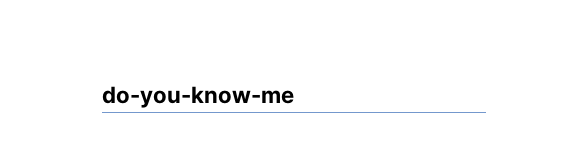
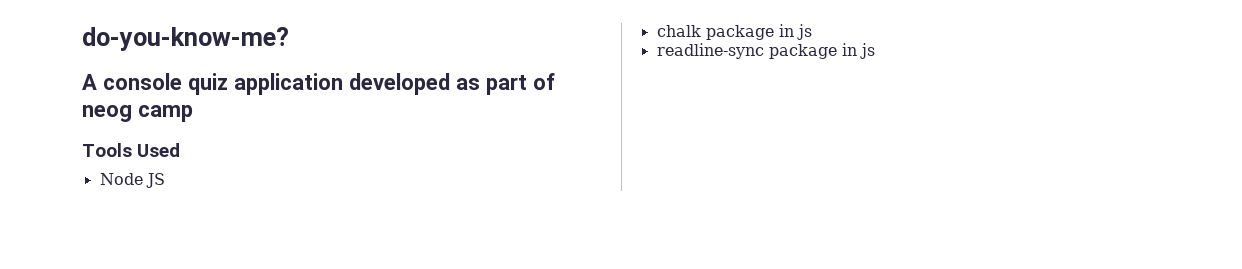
- do-you-know-me
+ do-you-know-me?
+ A console quiz application developed as part of neog camp
+ Tools Used
+ Node JS
+ chalk package in js
+ readline-sync package in js

